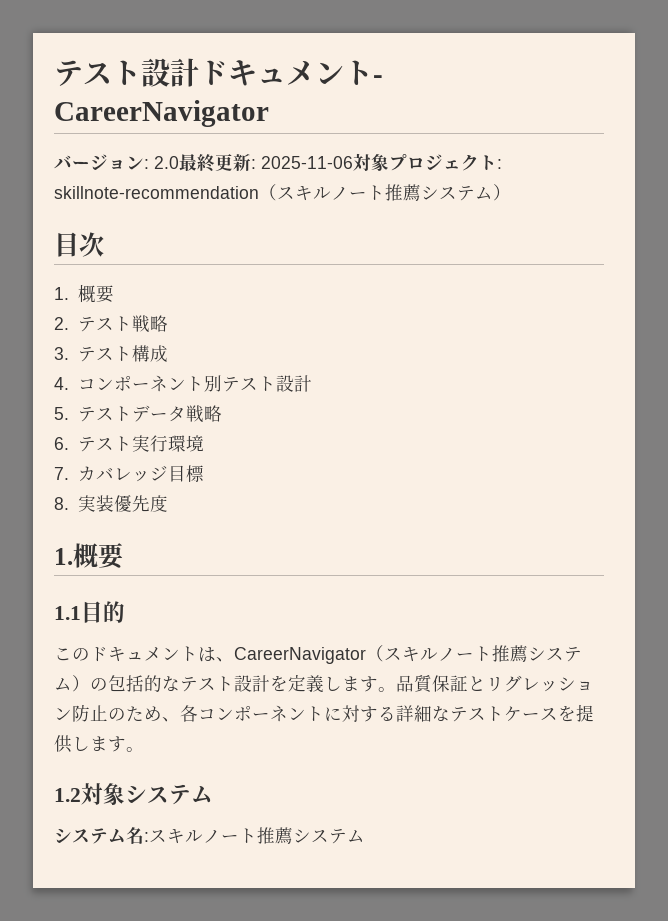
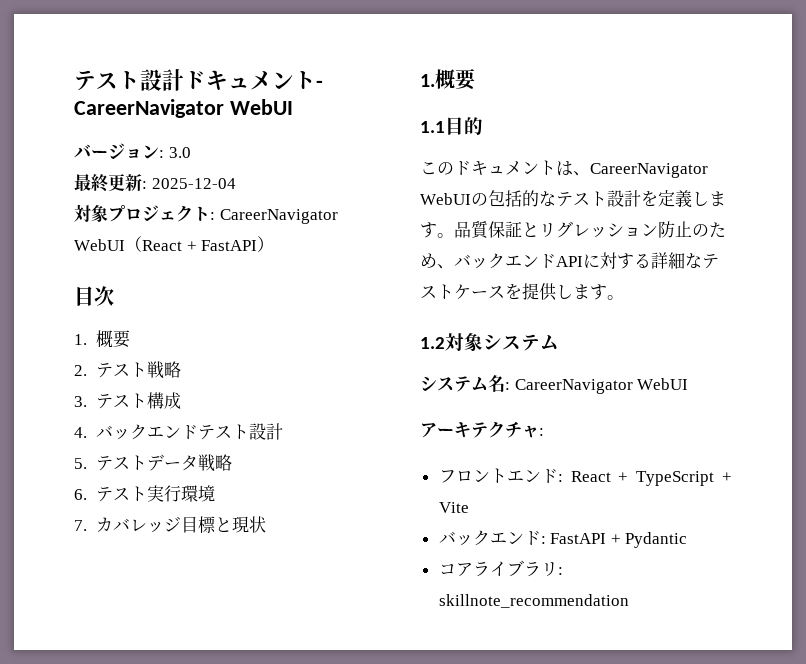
- テスト設計ドキュメント- CareerNavigator
+ テスト設計ドキュメント- CareerNavigator WebUI
- バージョン: 2.0最終更新: 2025-11-06対象プロジェクト: skillnote-recommendation（スキルノート推薦システム）
+ バージョン: 3.0
+ 最終更新: 2025-12-04
+ 対象プロジェクト: CareerNavigator WebUI（React + FastAPI）
- 4.コンポーネント別テスト設計
+ 4.バックエンドテスト設計
- 7.カバレッジ目標
- 8.実装優先度
+ 7.カバレッジ目標と現状
- このドキュメントは、CareerNavigator（スキルノート推薦システム）の包括的なテスト設計を定義します。
+ このドキュメントは、CareerNavigator WebUIの包括的なテスト設計を定義します。
- 品質保証とリグレッション防止のため、各コンポーネントに対する詳細なテストケースを提供します。
+ 品質保証とリグレッション防止のため、バックエンドAPIに対する詳細なテストケースを提供します。
- システム名:スキルノート推薦システム
+ システム名: CareerNavigator WebUI
+ アーキテクチャ:
+ フロントエンド: React + TypeScript + Vite
+ バックエンド: FastAPI + Pydantic
+ コアライブラリ: skillnote_recommendation

